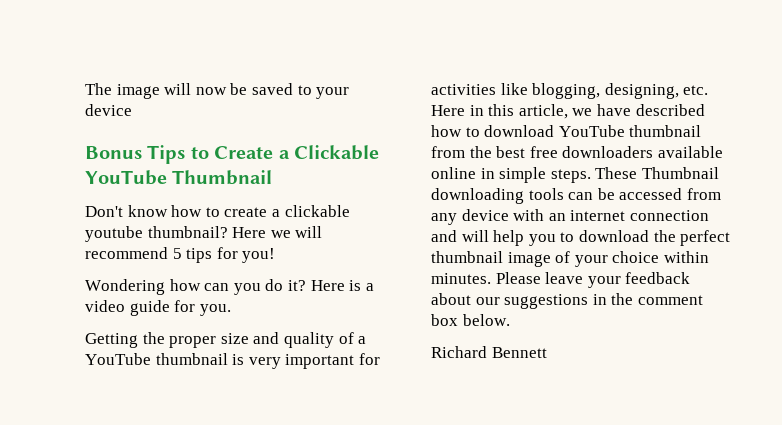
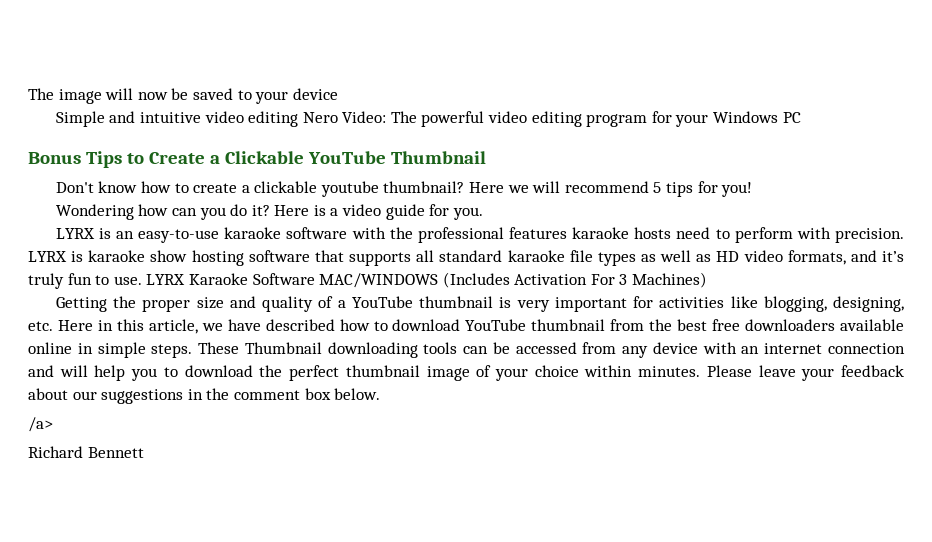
+ Simple and intuitive video editing Nero Video: The powerful video editing program for your Windows PC
+ LYRX is an easy-to-use karaoke software with the professional features karaoke hosts need to perform with precision. LYRX is karaoke show hosting software that supports all standard karaoke file types as well as HD video formats, and it’s truly fun to use. LYRX Karaoke Software MAC/WINDOWS (Includes Activation For 3 Machines)
+ /a>

